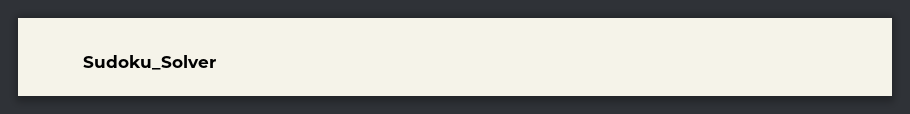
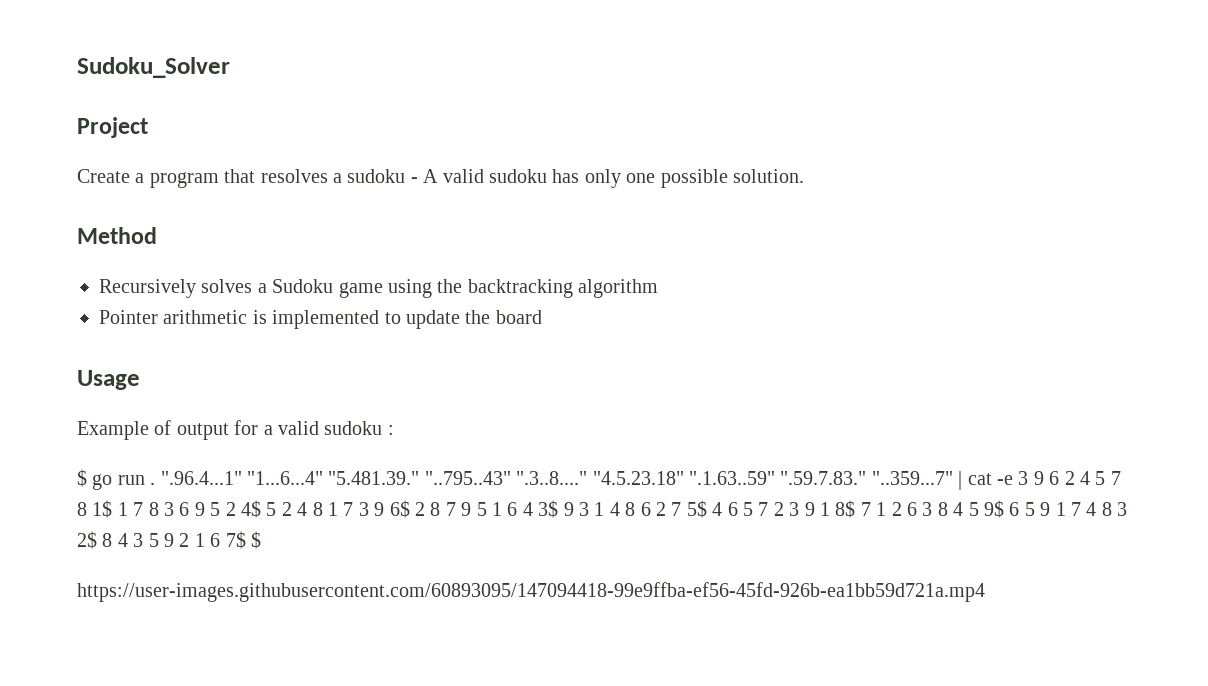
+ Project
+ Create a program that resolves a sudoku - A valid sudoku has only one possible solution.
+ Method
+ Recursively solves a Sudoku game using the backtracking algorithm
+ Pointer arithmetic is implemented to update the board
+ Usage
+ Example of output for a valid sudoku :
+ $ go run . ".96.4...1" "1...6...4" "5.481.39." "..795..43" ".3..8...." "4.5.23.18" ".1.63..59" ".59.7.83." "..359...7" | cat -e 3 9 6 2 4 5 7 8 1$ 1 7 8 3 6 9 5 2 4$ 5 2 4 8 1 7 3 9 6$ 2 8 7 9 5 1 6 4 3$ 9 3 1 4 8 6 2 7 5$ 4 6 5 7 2 3 9 1 8$ 7 1 2 6 3 8 4 5 9$ 6 5 9 1 7 4 8 3 2$ 8 4 3 5 9 2 1 6 7$ $
+ https://user-images.githubusercontent.com/60893095/147094418-99e9ffba-ef56-45fd-926b-ea1bb59d721a.mp4

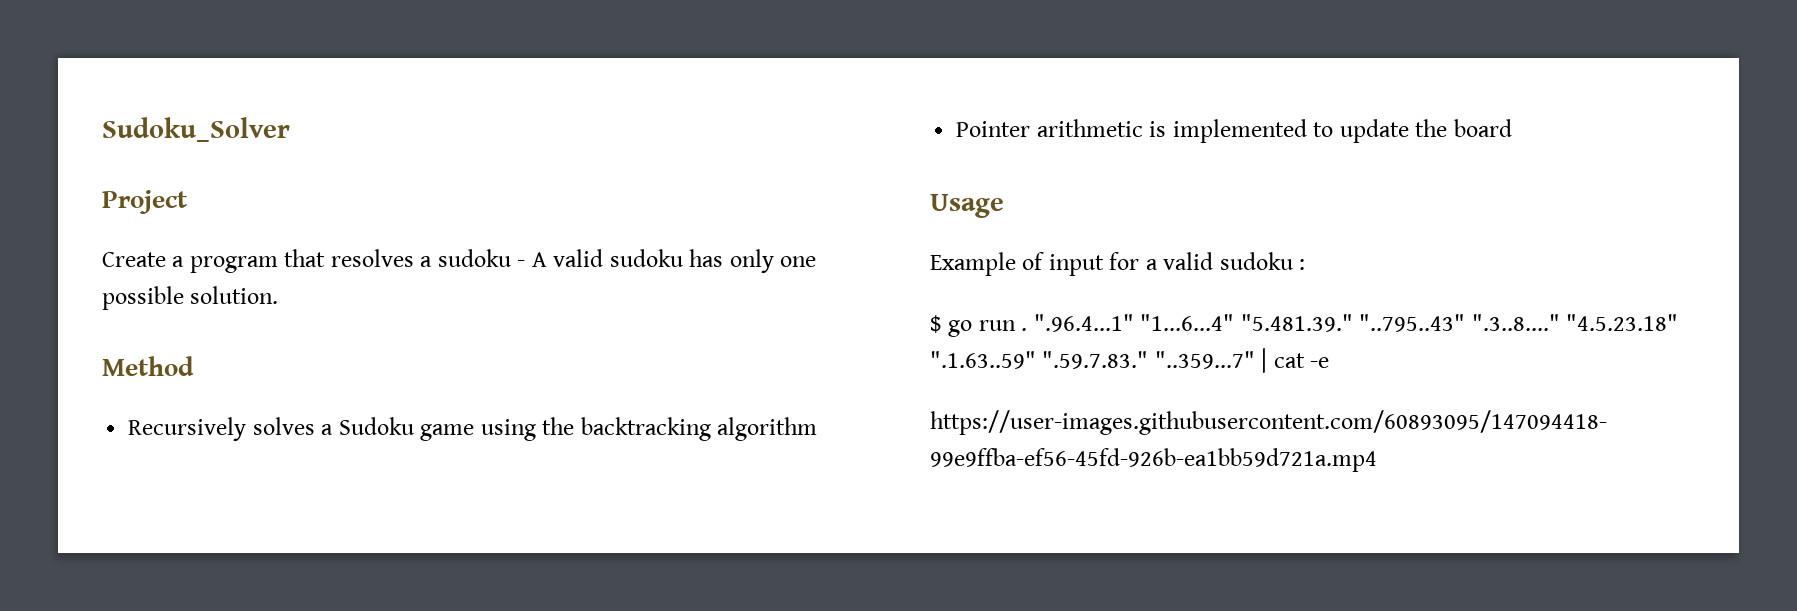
- Example of output for a valid sudoku :
+ Example of input for a valid sudoku :
- "4.5.23.18" ".1.63..59" ".59.7.83." "..359...7" | cat -e 3 9 6 2 4 5 7 8 1$ 1 7 8 3 6 9 5 2 4$ 5 2 4 8 1 7 3 9 6$ 2 8 7 9 5 1 6 4 3$ 9 3 1 4 8 6 2 7 5$ 4 6 5 7 2 3 9 1 8$ 7 1 2 6 3 8 4 5 9$ 6 5 9 1 7 4 8 3 2$ 8 4 3 5 9 2 1 6 7$ $
+ "4.5.23.18" ".1.63..59" ".59.7.83." "..359...7" | cat -e

